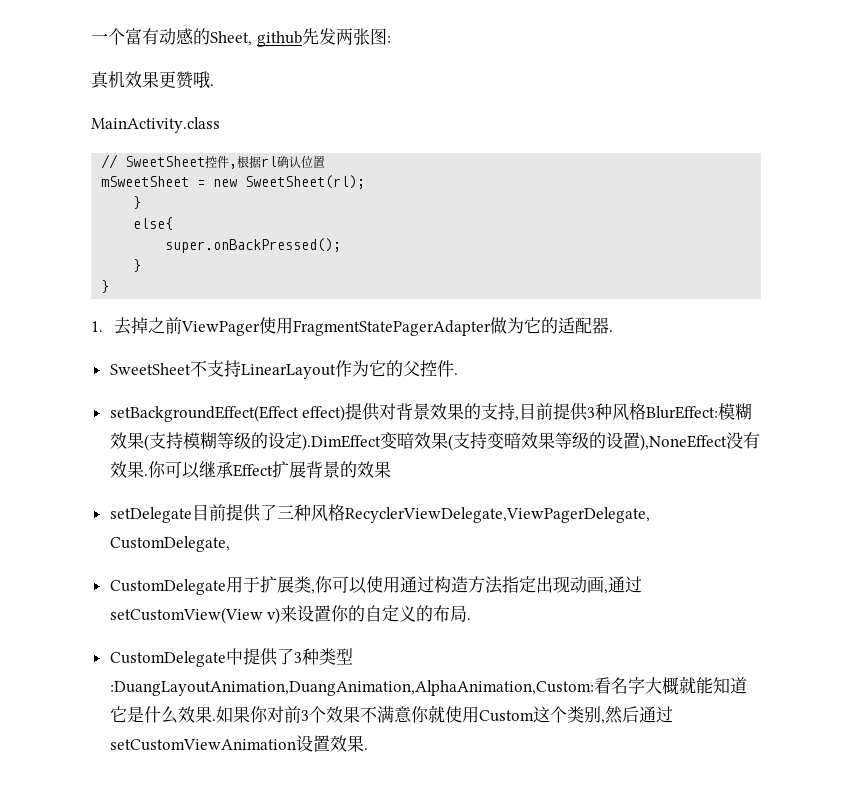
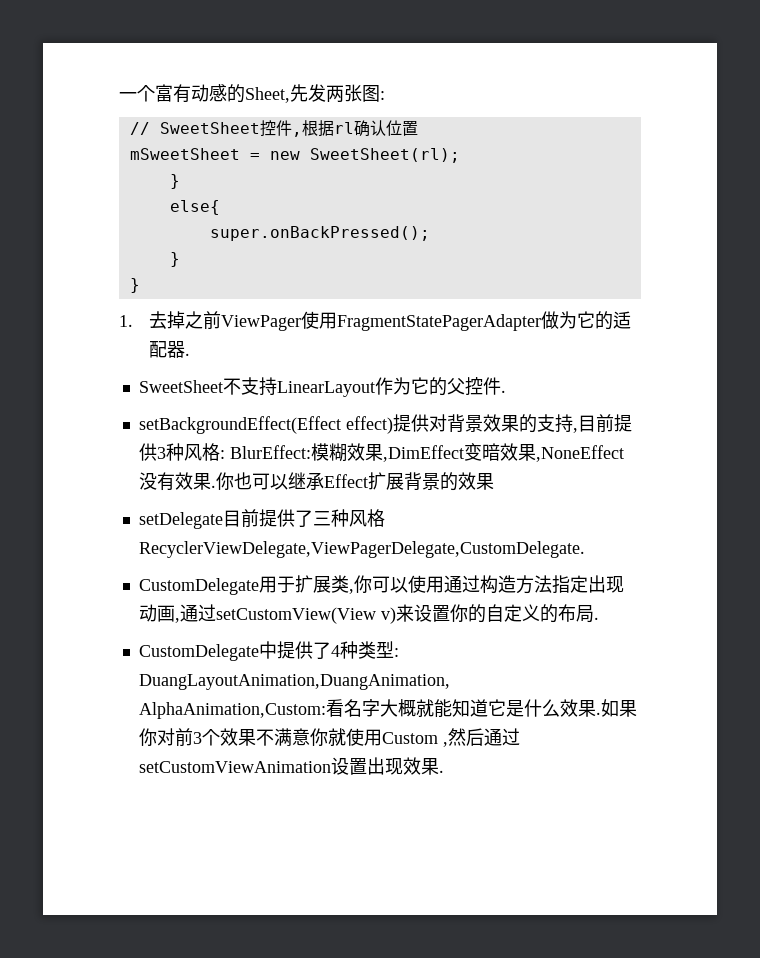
- 一个富有动感的Sheet, github先发两张图:
+ 一个富有动感的Sheet,先发两张图:
- 真机效果更赞哦.
- MainActivity.class
- setBackgroundEffect(Effect effect)提供对背景效果的支持,目前提供3种风格BlurEffect:模糊效果(支持模糊等级的设定).DimEffect变暗效果(支持变暗效果等级的设置),NoneEffect没有效果.
+ setBackgroundEffect(Effect effect)提供对背景效果的支持,目前提供3种风格: BlurEffect:模糊效果,DimEffect变暗效果,NoneEffect没有效果.
- 你可以继承Effect扩展背景的效果
+ 你也可以继承Effect扩展背景的效果
- setDelegate目前提供了三种风格RecyclerViewDelegate,ViewPagerDelegate, CustomDelegate,
+ setDelegate目前提供了三种风格RecyclerViewDelegate,ViewPagerDelegate,CustomDelegate.
- CustomDelegate中提供了3种类型:DuangLayoutAnimation,DuangAnimation,AlphaAnimation,Custom:看名字大概就能知道它是什么效果.
+ CustomDelegate中提供了4种类型: DuangLayoutAnimation,DuangAnimation, AlphaAnimation,Custom:看名字大概就能知道它是什么效果.
- 如果你对前3个效果不满意你就使用Custom这个类别,然后通过setCustomViewAnimation设置效果.
+ 如果你对前3个效果不满意你就使用Custom ,然后通过setCustomViewAnimation设置出现效果.

